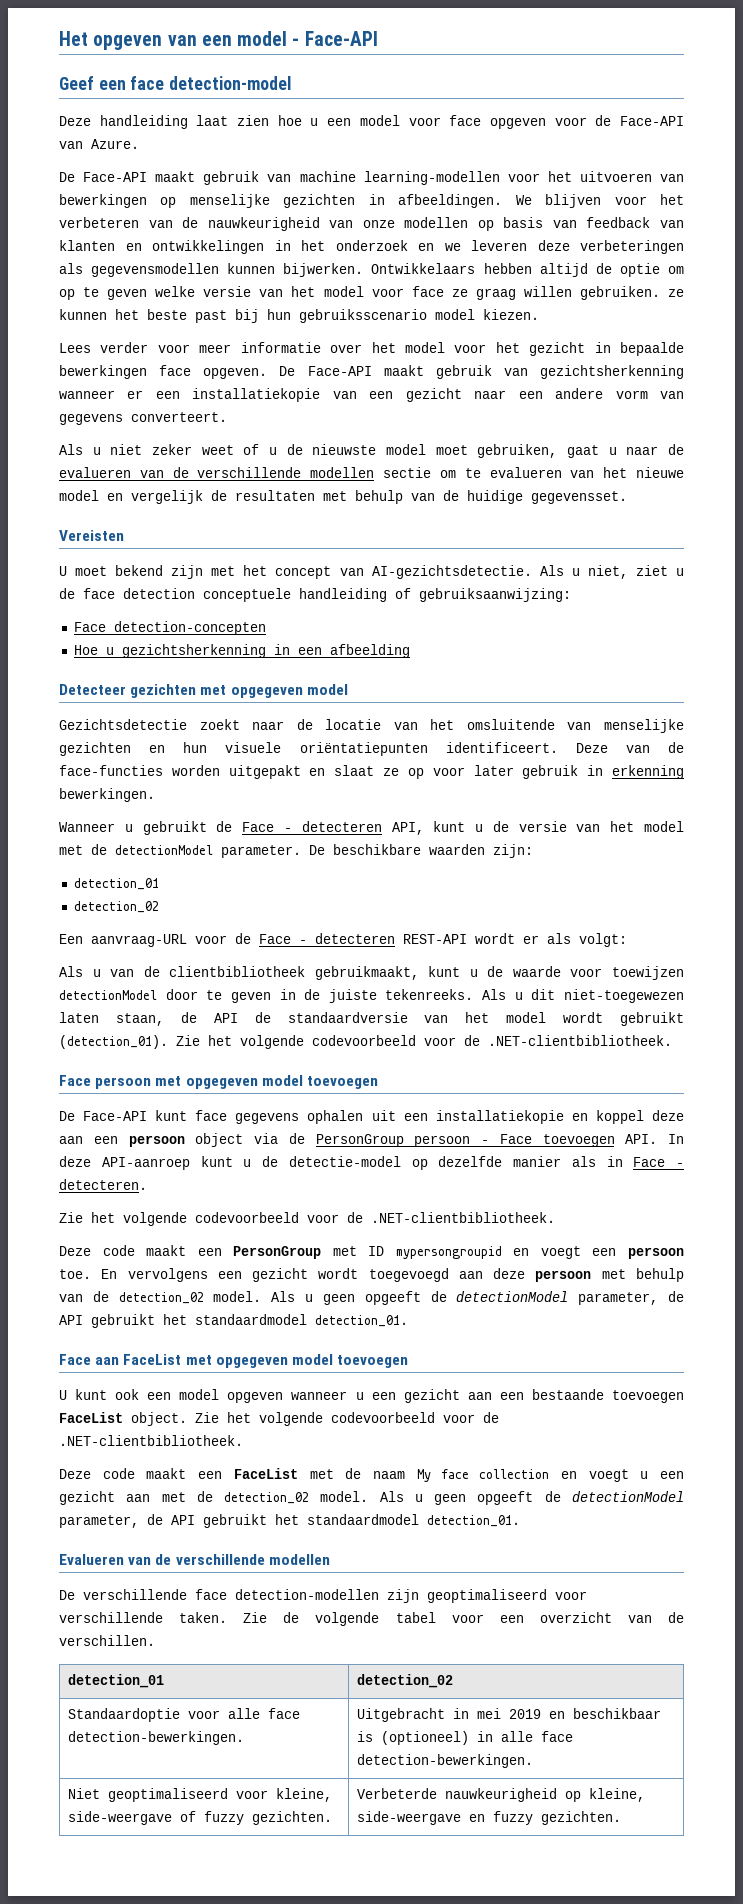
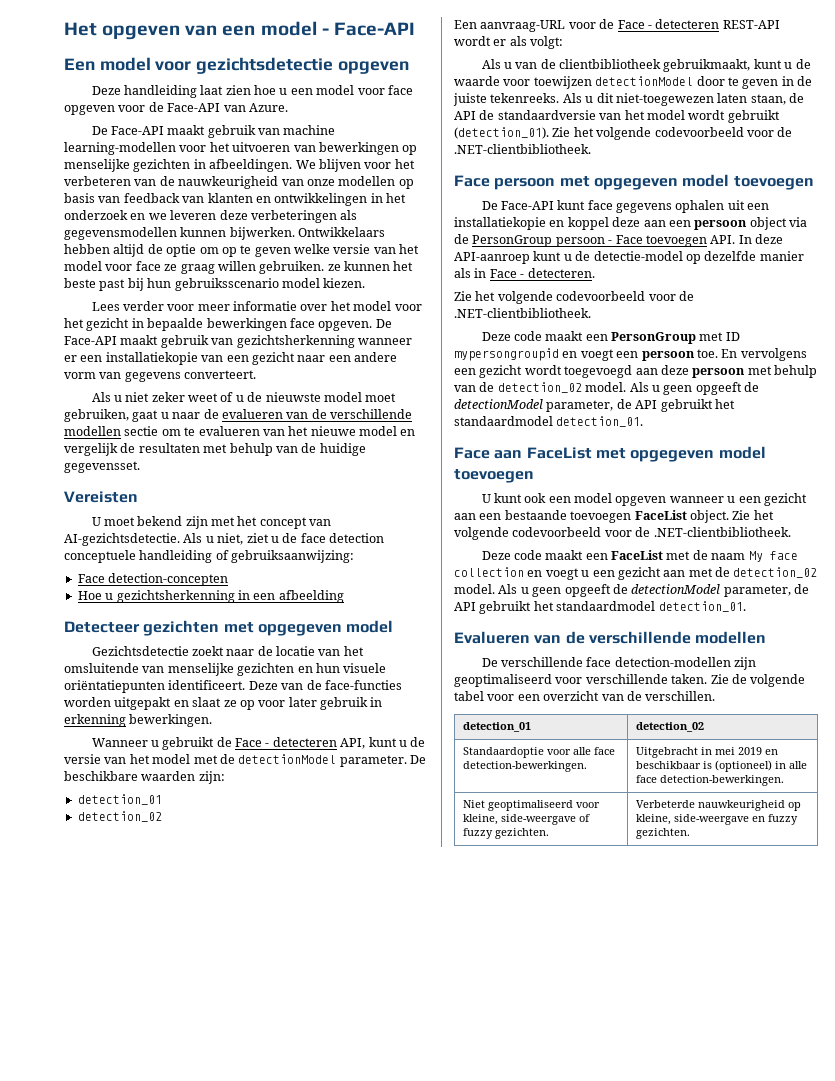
- Geef een face detection-model
+ Een model voor gezichtsdetectie opgeven

